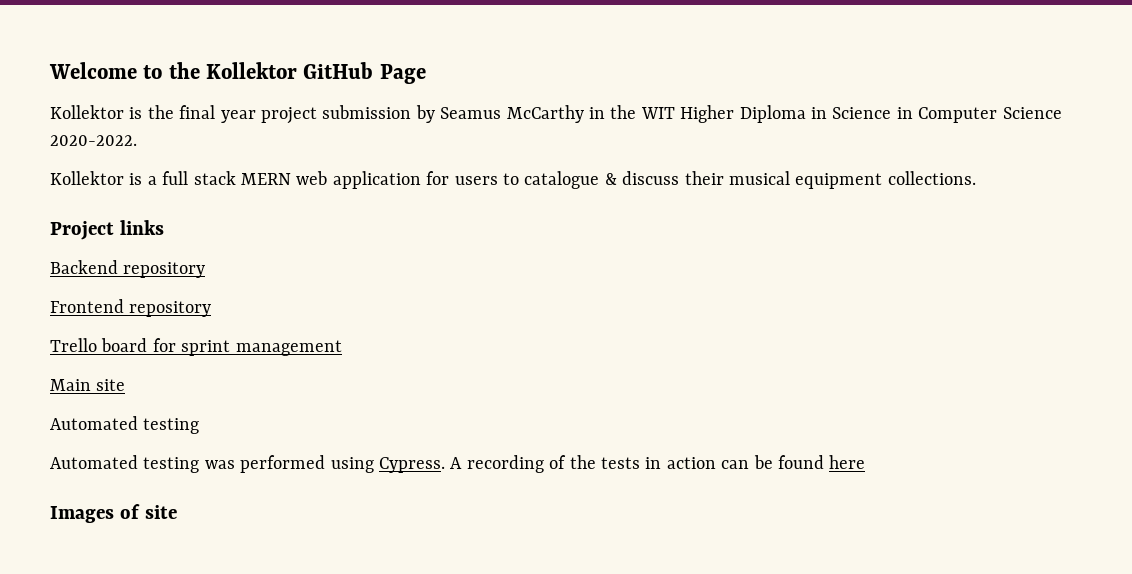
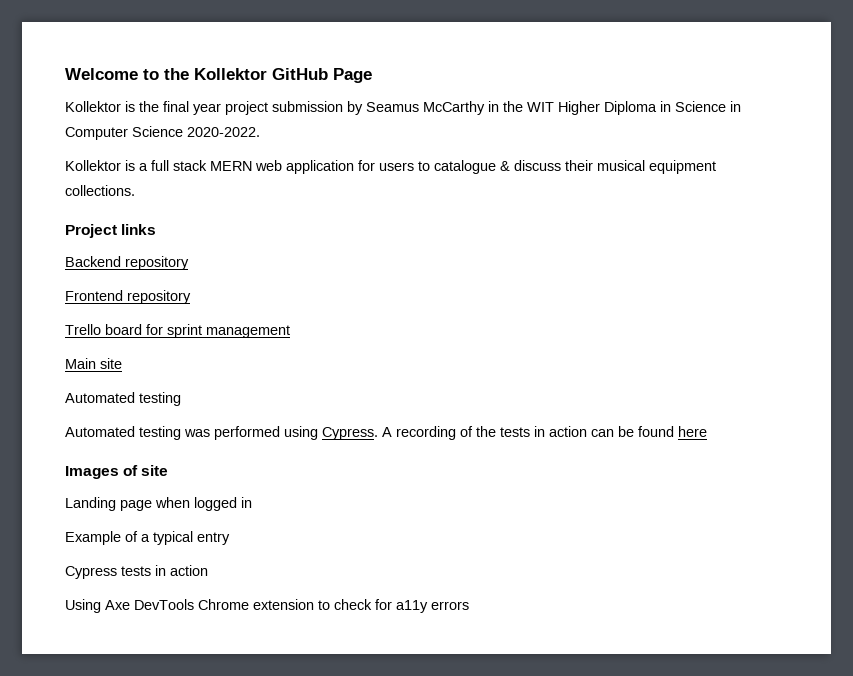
+ Landing page when logged in
+ Example of a typical entry
+ Cypress tests in action
+ Using Axe DevTools Chrome extension to check for a11y errors

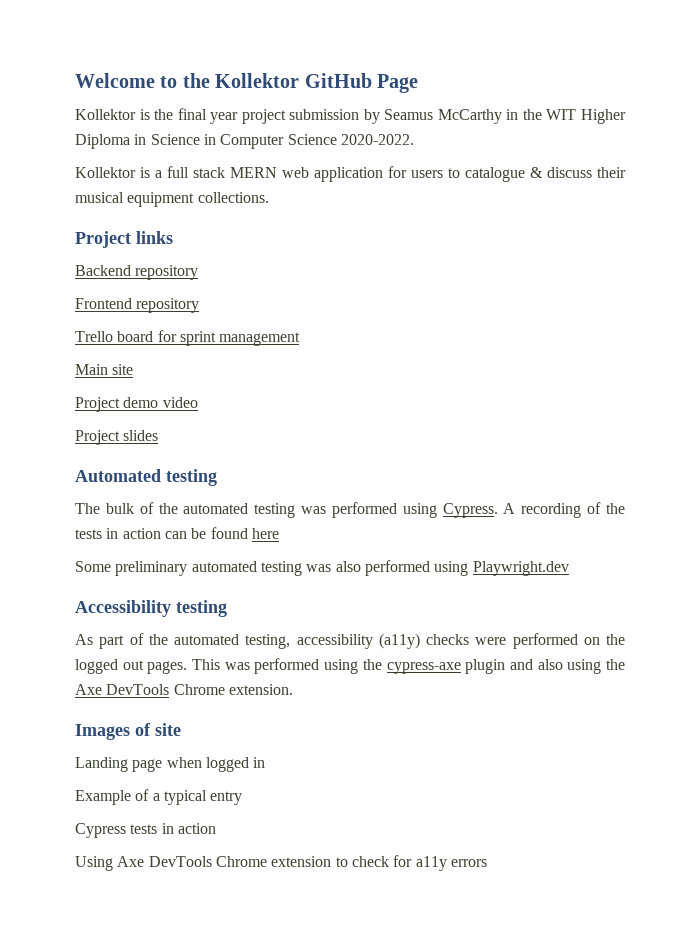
  Main site
+ Project demo video
+ Project slides
  Automated testing
- Automated testing was performed using Cypress.
+ The bulk of the automated testing was performed using Cypress.
+ Some preliminary automated testing was also performed using Playwright.dev
+ Accessibility testing
+ As part of the automated testing, accessibility (a11y) checks were performed on the logged out pages. This was performed using the cypress-axe plugin and also using the Axe DevTools Chrome extension.

